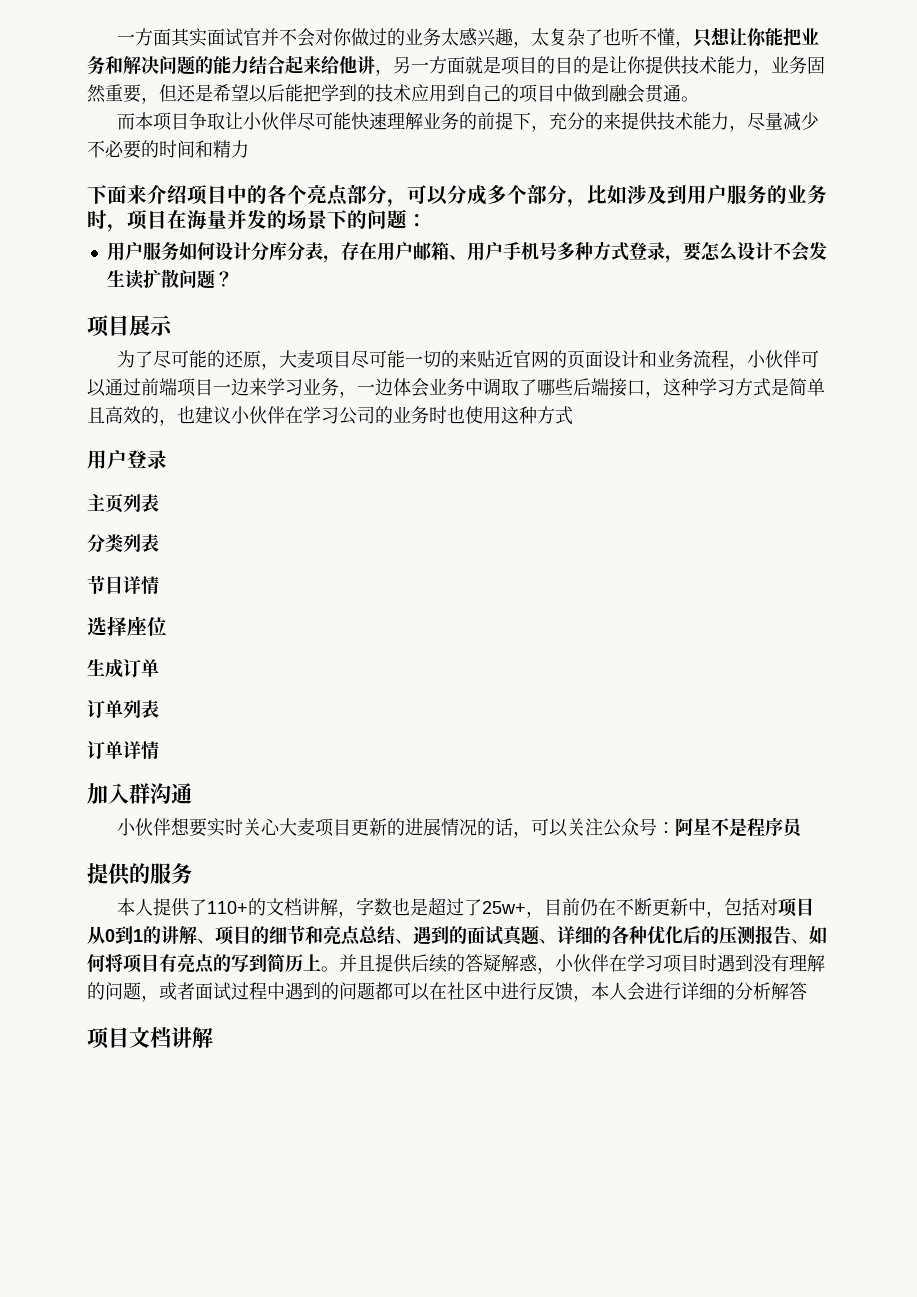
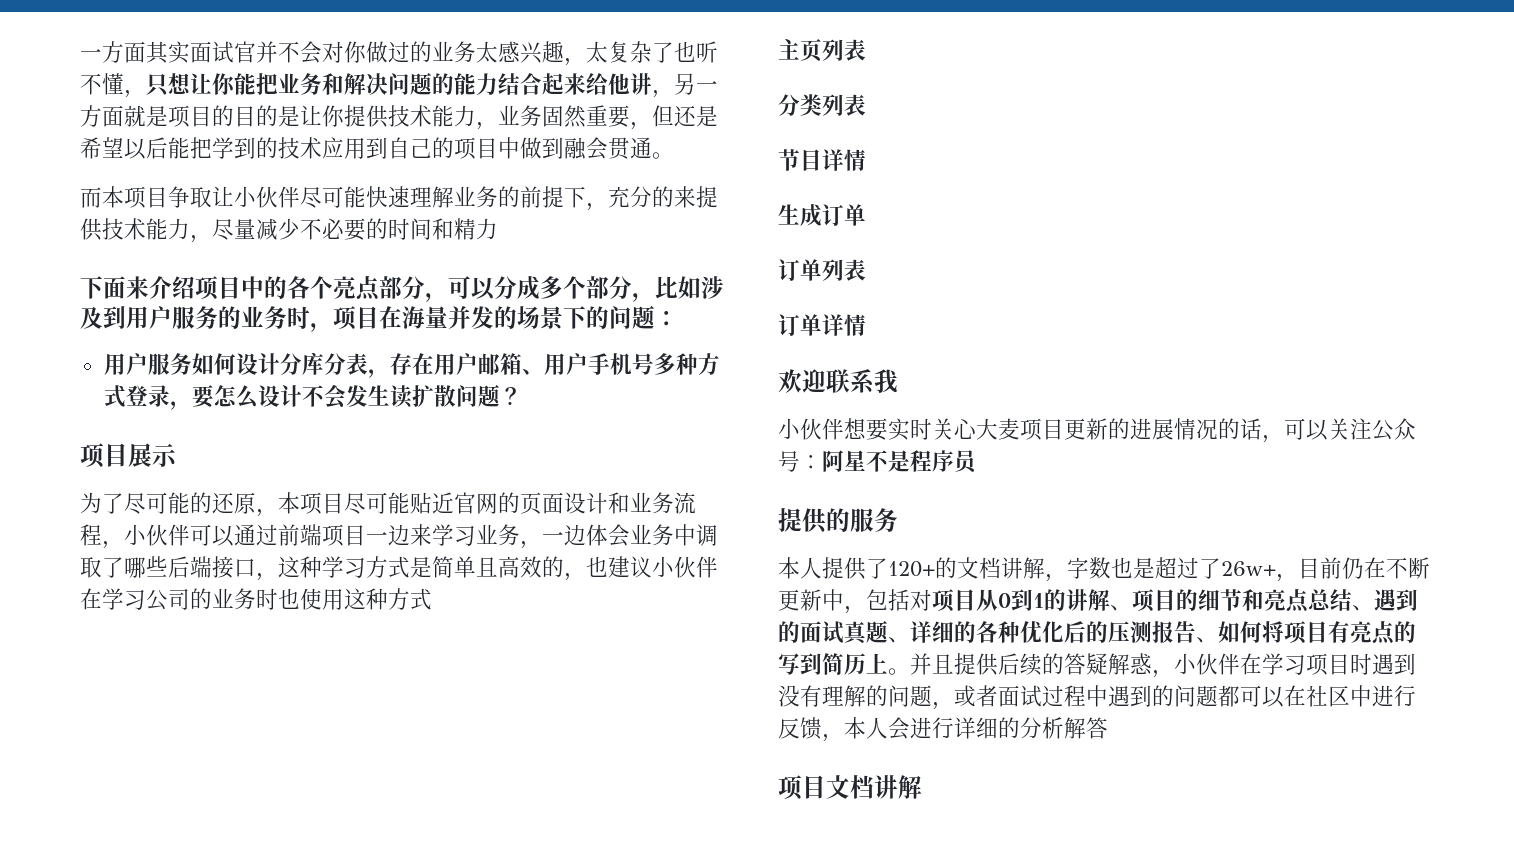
- 为了尽可能的还原，大麦项目尽可能一切的来贴近官网的页面设计和业务流程，小伙伴可以通过前端项目一边来学习业务，一边体会业务中调取了哪些后端接口，这种学习方式是简单且高效的，也建议小伙伴在学习公司的业务时也使用这种方式
+ 为了尽可能的还原，本项目尽可能贴近官网的页面设计和业务流程，小伙伴可以通过前端项目一边来学习业务，一边体会业务中调取了哪些后端接口，这种学习方式是简单且高效的，也建议小伙伴在学习公司的业务时也使用这种方式
- 用户登录
- 选择座位
- 加入群沟通
+ 欢迎联系我
- 本人提供了110+的文档讲解，字数也是超过了25w+，目前仍在不断更新中，包括对项目从0到1的讲解、项目的细节和亮点总结、遇到的面试真题、详细的各种优化后的压测报告、如何将项目有亮点的写到简历上。
+ 本人提供了120+的文档讲解，字数也是超过了26w+，目前仍在不断更新中，包括对项目从0到1的讲解、项目的细节和亮点总结、遇到的面试真题、详细的各种优化后的压测报告、如何将项目有亮点的写到简历上。

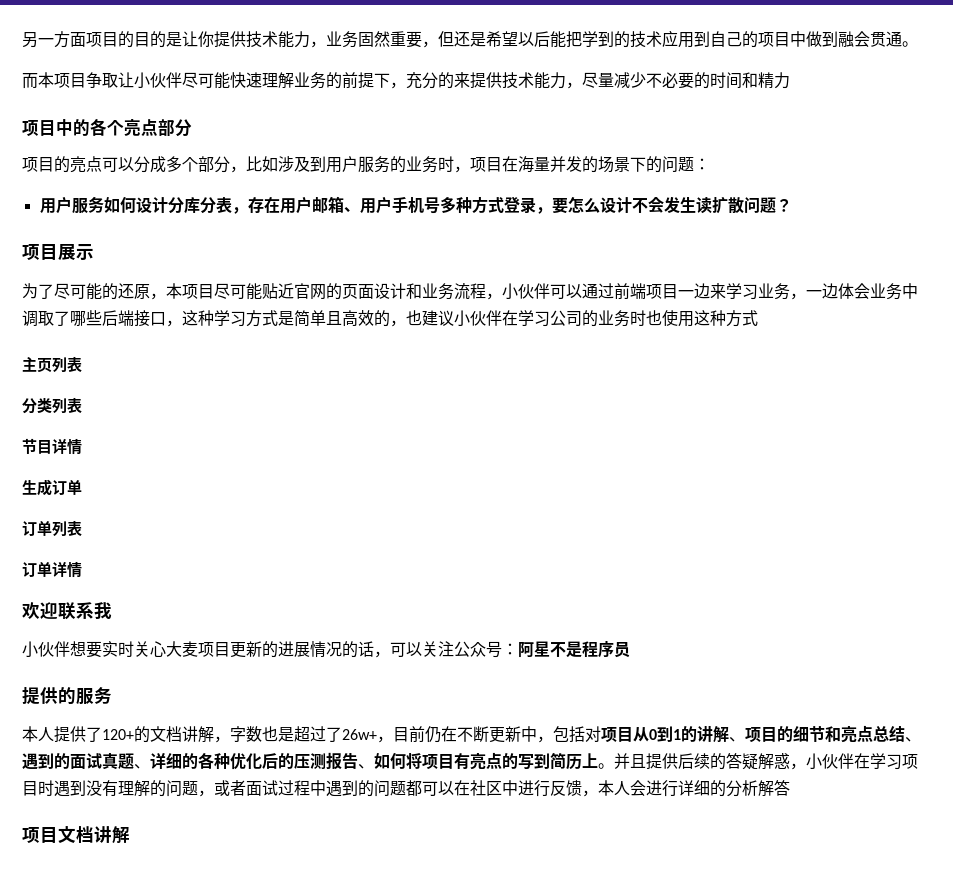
- 一方面其实面试官并不会对你做过的业务太感兴趣，太复杂了也听不懂，只想让你能把业务和解决问题的能力结合起来给他讲，另一方面就是项目的目的是让你提供技术能力，业务固然重要，但还是希望以后能把学到的技术应用到自己的项目中做到融会贯通。
+ 另一方面项目的目的是让你提供技术能力，业务固然重要，但还是希望以后能把学到的技术应用到自己的项目中做到融会贯通。
- 下面来介绍项目中的各个亮点部分，可以分成多个部分，比如涉及到用户服务的业务时，项目在海量并发的场景下的问题：
+ 项目中的各个亮点部分
+ 项目的亮点可以分成多个部分，比如涉及到用户服务的业务时，项目在海量并发的场景下的问题：

